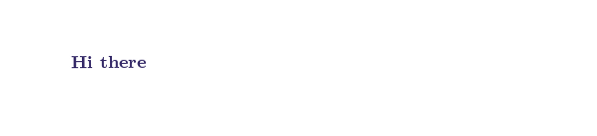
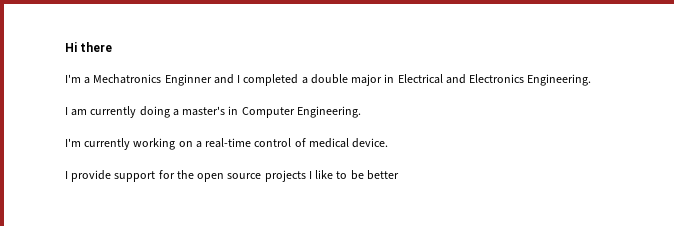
+ I'm a Mechatronics Enginner and I completed a double major in Electrical and Electronics Engineering.
+ I am currently doing a master's in Computer Engineering.
+ I'm currently working on a real-time control of medical device.
+ I provide support for the open source projects I like to be better

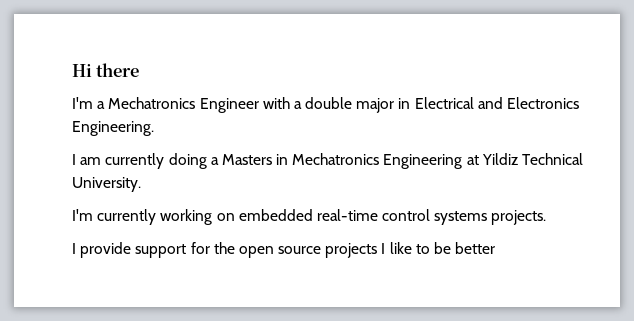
- I'm a Mechatronics Enginner and I completed a double major in Electrical and Electronics Engineering.
+ I'm a Mechatronics Engineer with a double major in Electrical and Electronics Engineering.
- I am currently doing a master's in Computer Engineering.
+ I am currently doing a Masters in Mechatronics Engineering at Yildiz Technical University.
- I'm currently working on a real-time control of medical device.
+ I'm currently working on embedded real-time control systems projects.

